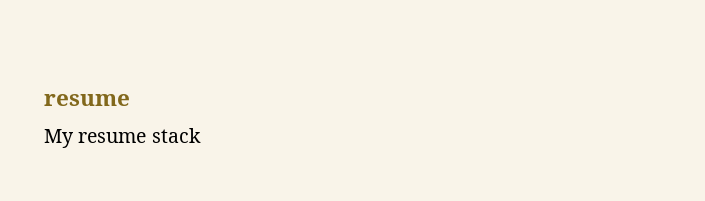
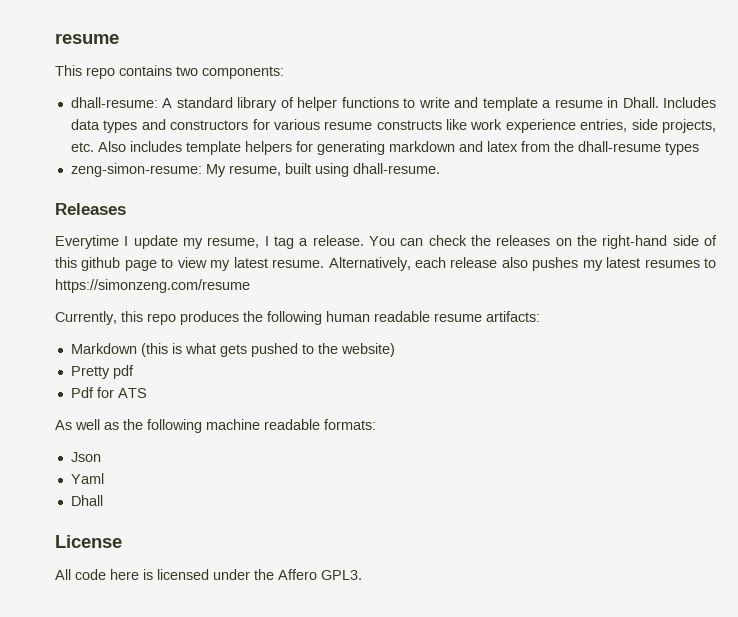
- My resume stack
+ This repo contains two components:
+ dhall-resume: A standard library of helper functions to write and template a resume in Dhall. Includes data types and constructors for various resume constructs like work experience entries, side projects, etc. Also includes template helpers for generating markdown and latex from the dhall-resume types
+ zeng-simon-resume: My resume, built using dhall-resume.
+ Releases
+ Everytime I update my resume, I tag a release. You can check the releases on the right-hand side of this github page to view my latest resume. Alternatively, each release also pushes my latest resumes to https://simonzeng.com/resume
+ Currently, this repo produces the following human readable resume artifacts:
+ Markdown (this is what gets pushed to the website)
+ Pretty pdf
+ Pdf for ATS
+ As well as the following machine readable formats:
+ Json
+ Yaml
+ Dhall
+ License
+ All code here is licensed under the Affero GPL3.

